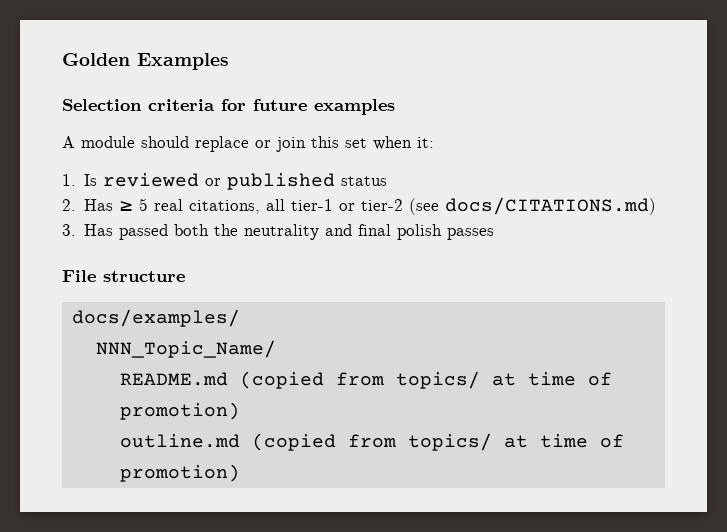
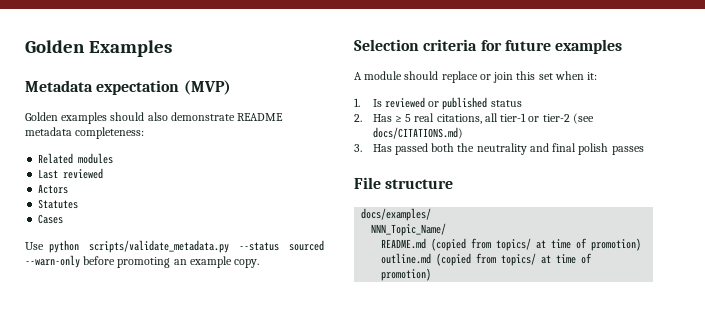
+ Metadata expectation (MVP)
+ Golden examples should also demonstrate README metadata completeness:
+ Related modules
+ Last reviewed
+ Actors
+ Statutes
+ Cases
+ Use python scripts/validate_metadata.py --status sourced --warn-only before promoting an example copy.

